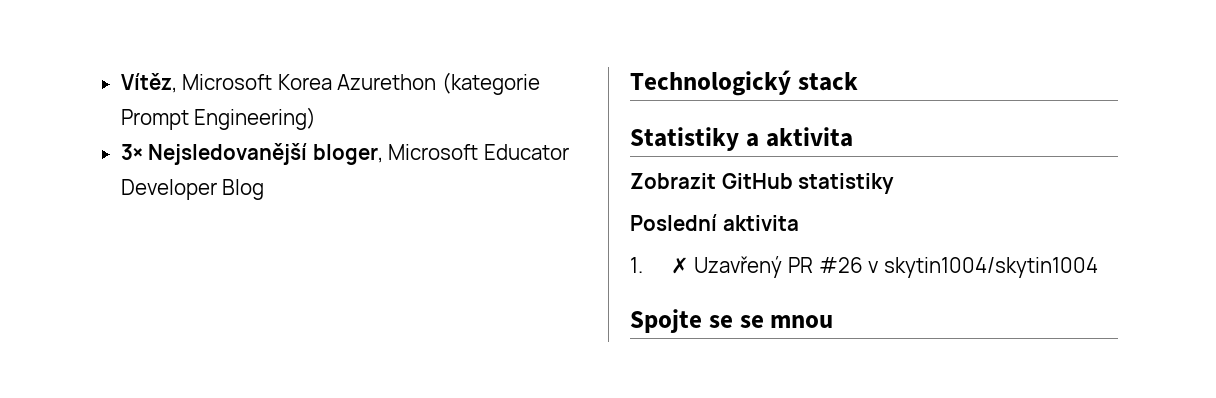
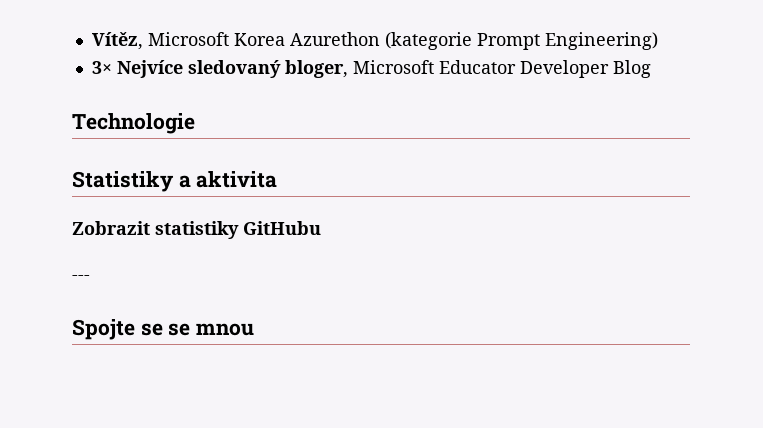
- 3× Nejsledovanější bloger, Microsoft Educator Developer Blog
+ 3× Nejvíce sledovaný bloger, Microsoft Educator Developer Blog
- Technologický stack
+ Technologie
- Zobrazit GitHub statistiky
- Poslední aktivita
- 1. ✗ Uzavřený PR #26 v skytin1004/skytin1004
+ Zobrazit statistiky GitHubu
+ ---

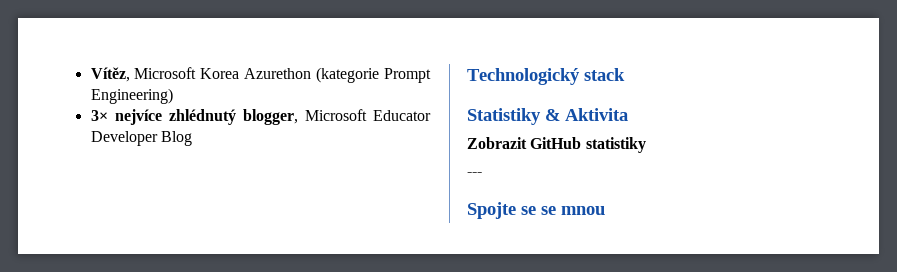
- 3× Nejvíce sledovaný bloger, Microsoft Educator Developer Blog
+ 3× nejvíce zhlédnutý blogger, Microsoft Educator Developer Blog
- Technologie
+ Technologický stack
- Statistiky a aktivita
+ Statistiky & Aktivita
- Zobrazit statistiky GitHubu
+ Zobrazit GitHub statistiky

